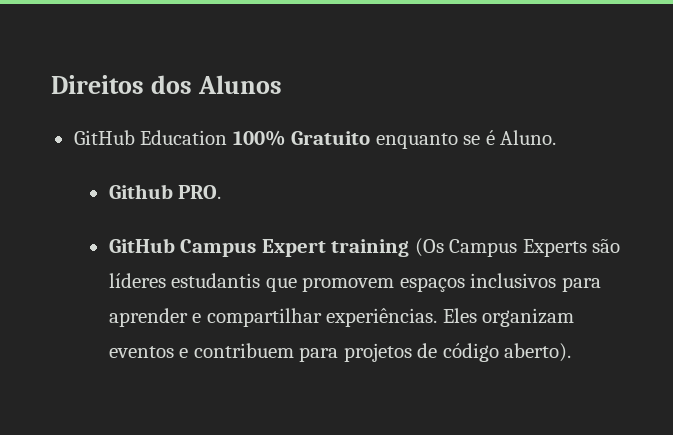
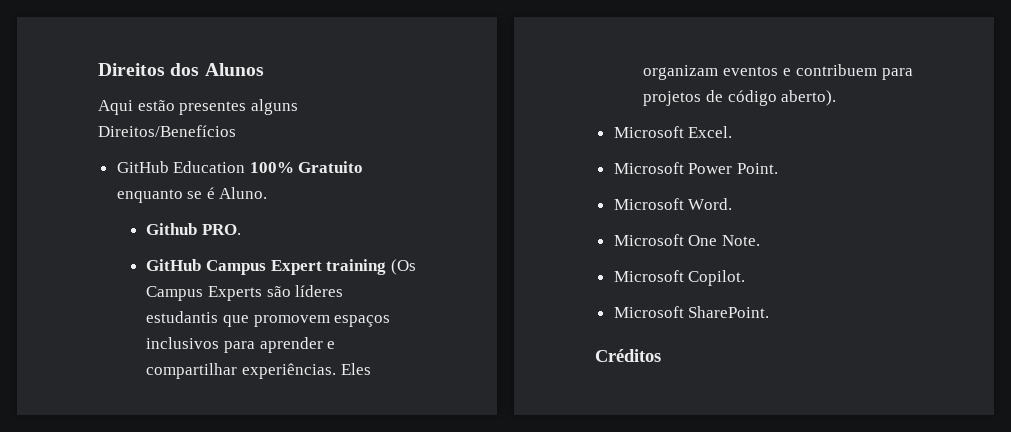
+ Aqui estão presentes alguns Direitos/Benefícios
+ Microsoft Excel.
+ Microsoft Power Point.
+ Microsoft Word.
+ Microsoft One Note.
+ Microsoft Copilot.
+ Microsoft SharePoint.
+ Créditos

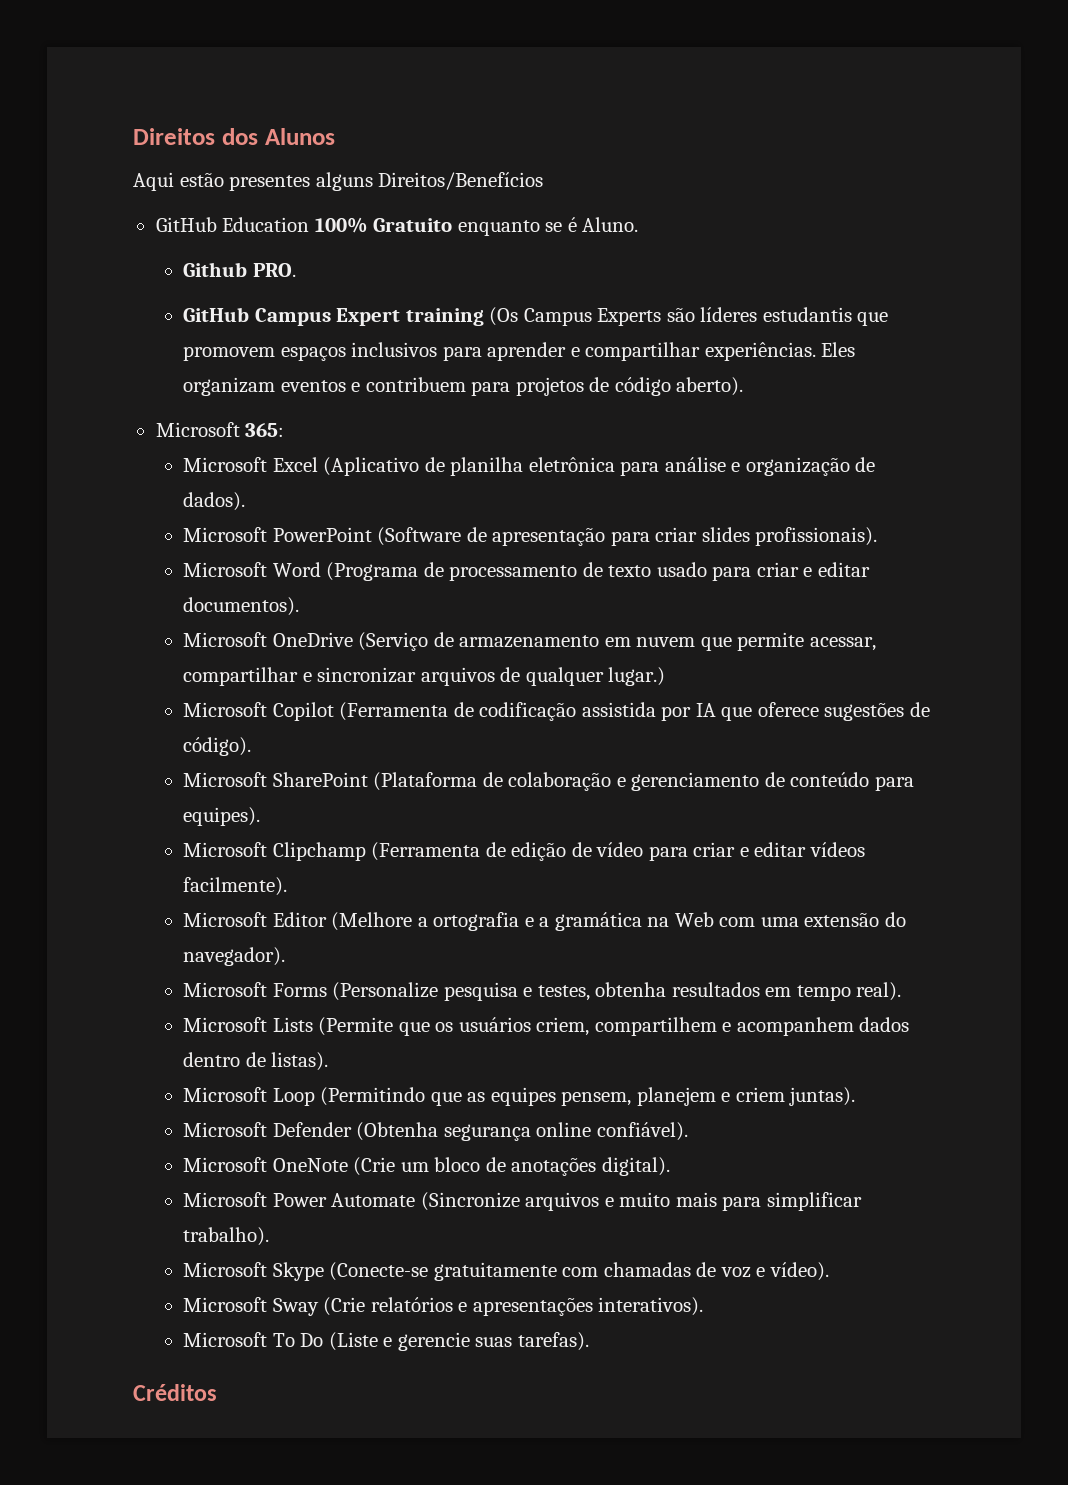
- Microsoft Excel.
- Microsoft Power Point.
- Microsoft Word.
- Microsoft One Note.
- Microsoft Copilot.
- Microsoft SharePoint.
+ Microsoft 365:
+ Microsoft Excel (Aplicativo de planilha eletrônica para análise e organização de dados).
+ Microsoft PowerPoint (Software de apresentação para criar slides profissionais).
+ Microsoft Word (Programa de processamento de texto usado para criar e editar documentos).
+ Microsoft OneDrive (Serviço de armazenamento em nuvem que permite acessar, compartilhar e sincronizar arquivos de qualquer lugar.)
+ Microsoft Copilot (Ferramenta de codificação assistida por IA que oferece sugestões de código).
+ Microsoft SharePoint (Plataforma de colaboração e gerenciamento de conteúdo para equipes).
+ Microsoft Clipchamp (Ferramenta de edição de vídeo para criar e editar vídeos facilmente).
+ Microsoft Editor (Melhore a ortografia e a gramática na Web com uma extensão do navegador).
+ Microsoft Forms (Personalize pesquisa e testes, obtenha resultados em tempo real).
+ Microsoft Lists (Permite que os usuários criem, compartilhem e acompanhem dados dentro de listas).
+ Microsoft Loop (Permitindo que as equipes pensem, planejem e criem juntas).
+ Microsoft Defender (Obtenha segurança online confiável).
+ Microsoft OneNote (Crie um bloco de anotações digital).
+ Microsoft Power Automate (Sincronize arquivos e muito mais para simplificar trabalho).
+ Microsoft Skype (Conecte-se gratuitamente com chamadas de voz e vídeo).
+ Microsoft Sway (Crie relatórios e apresentações interativos).
+ Microsoft To Do (Liste e gerencie suas tarefas).

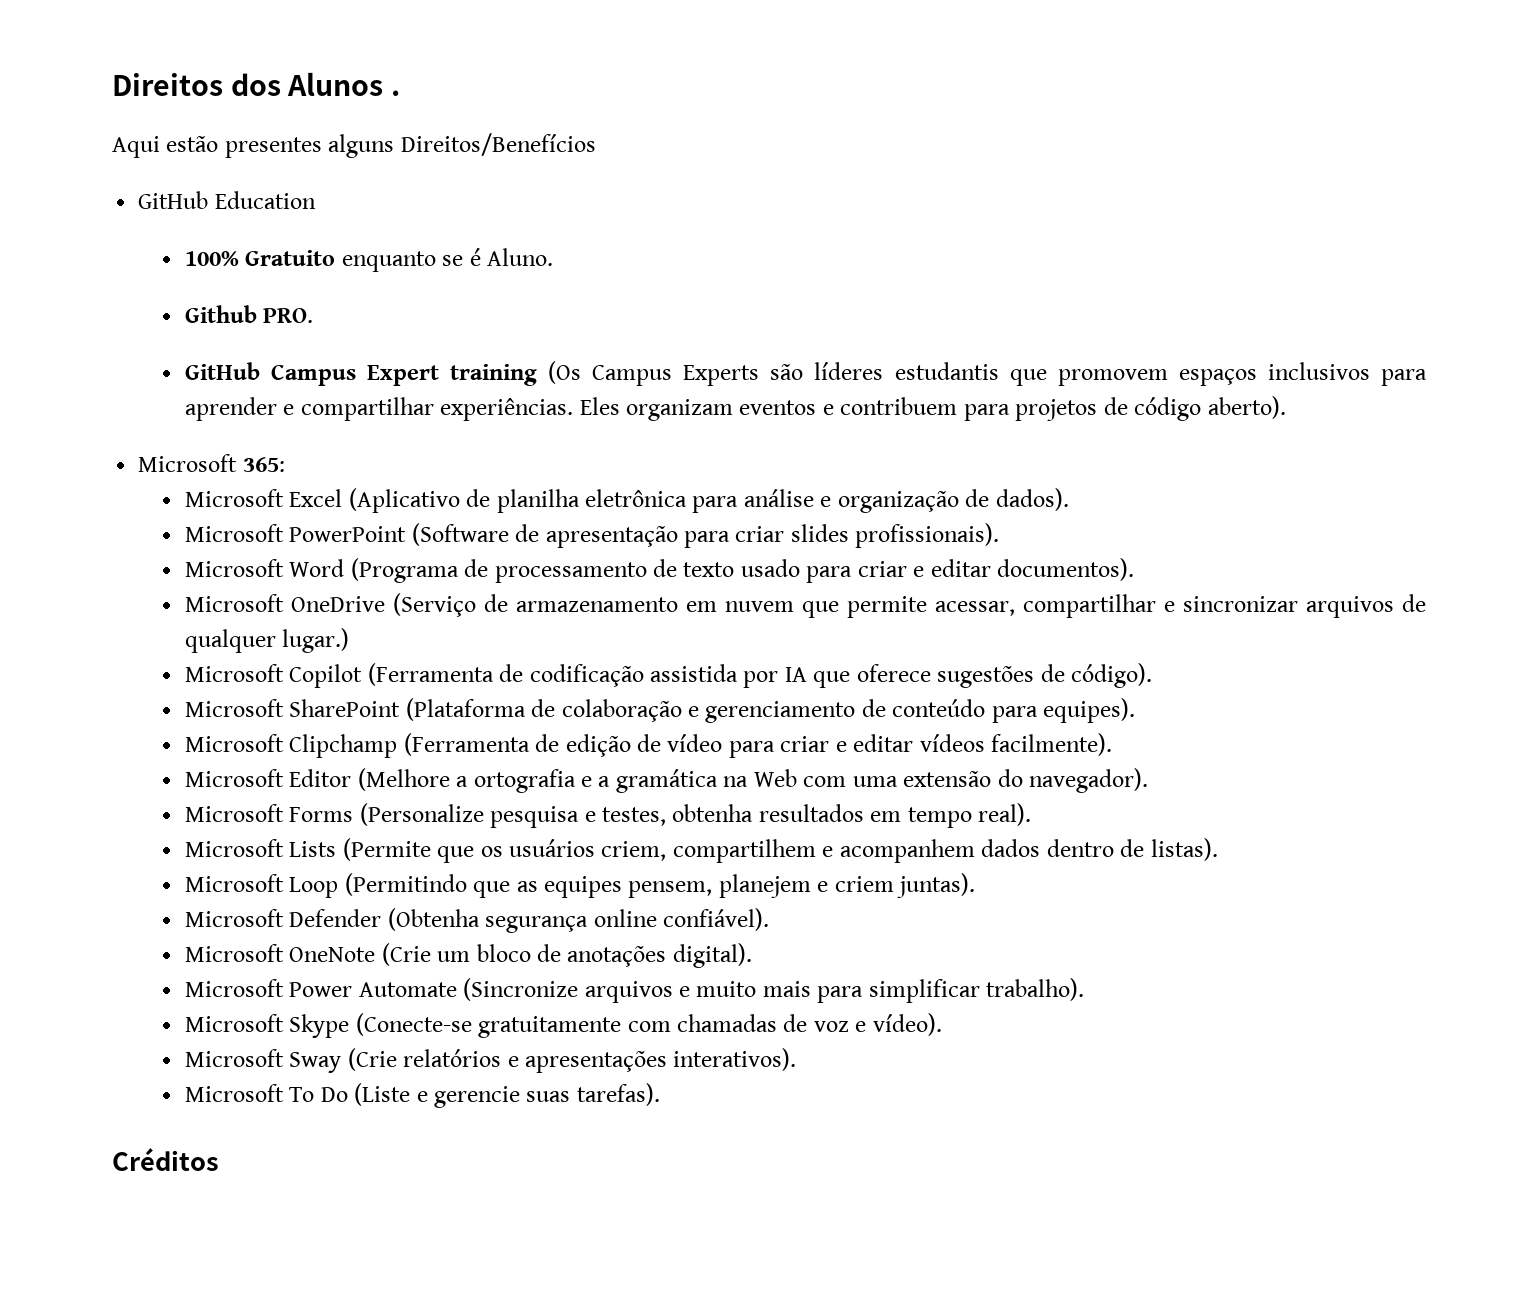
- Direitos dos Alunos
+ Direitos dos Alunos .
- GitHub Education 100% Gratuito enquanto se é Aluno.
+ GitHub Education
+ 100% Gratuito enquanto se é Aluno.

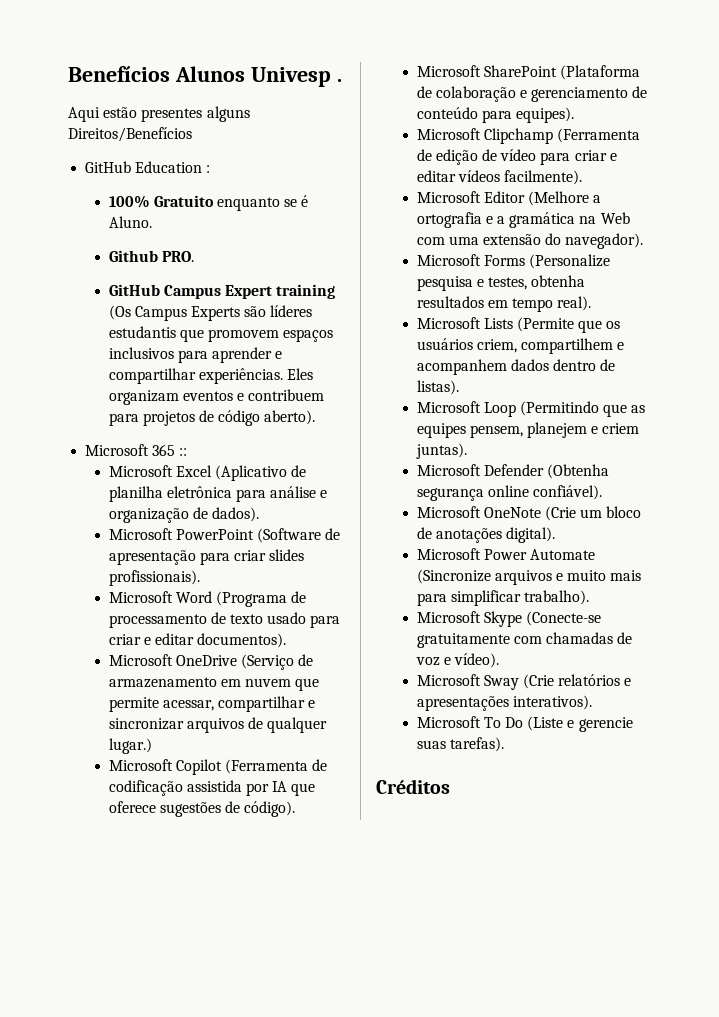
- Direitos dos Alunos .
+ Benefícios Alunos Univesp .
- GitHub Education
+ GitHub Education :
- Microsoft 365:
+ Microsoft 365 ::

